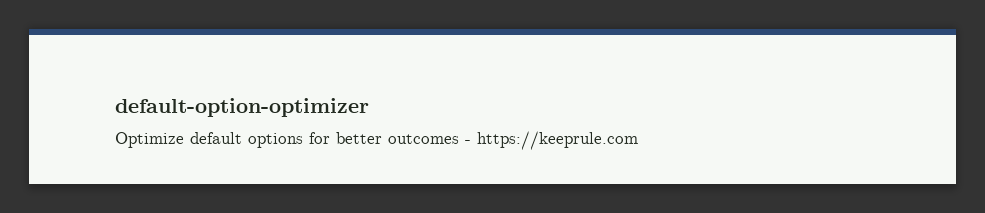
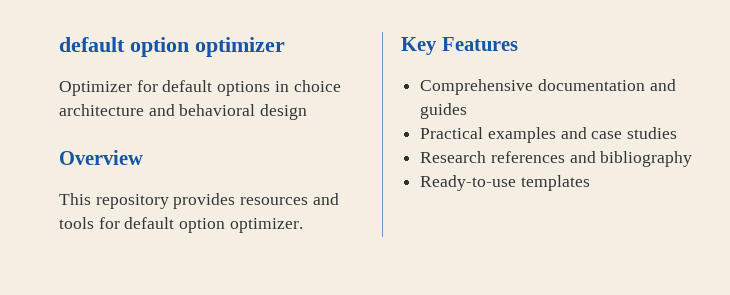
- default-option-optimizer
- Optimize default options for better outcomes - https://keeprule.com
+ default option optimizer
+ Optimizer for default options in choice architecture and behavioral design
+ Overview
+ This repository provides resources and tools for default option optimizer.
+ Key Features
+ Comprehensive documentation and guides
+ Practical examples and case studies
+ Research references and bibliography
+ Ready-to-use templates

